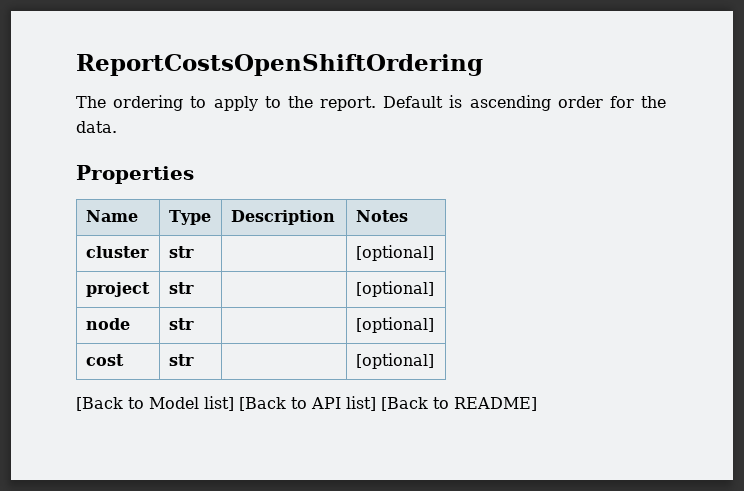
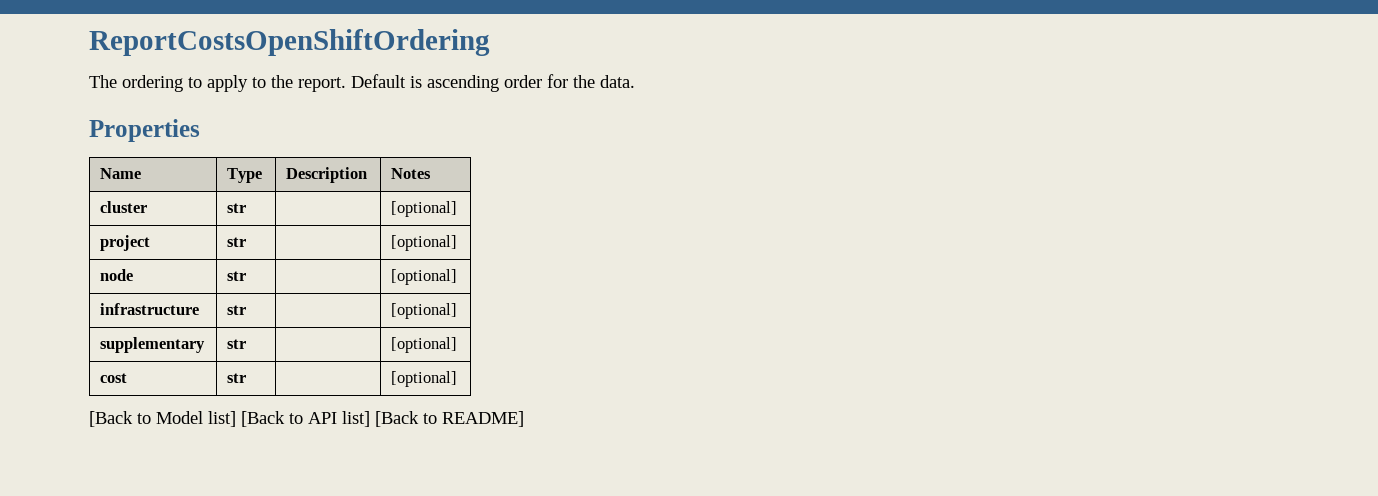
+ infrastructure | str | | [optional]
+ supplementary | str | | [optional]

